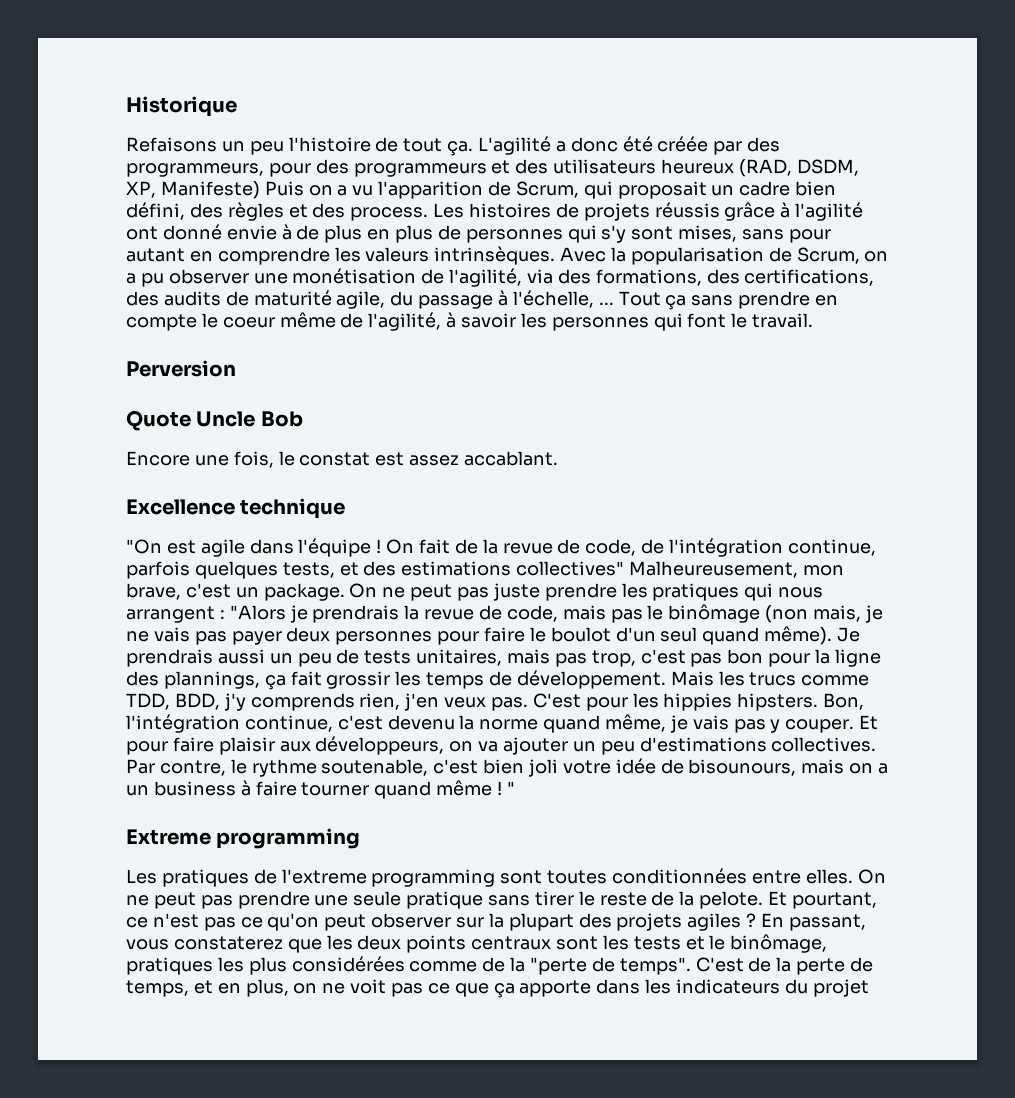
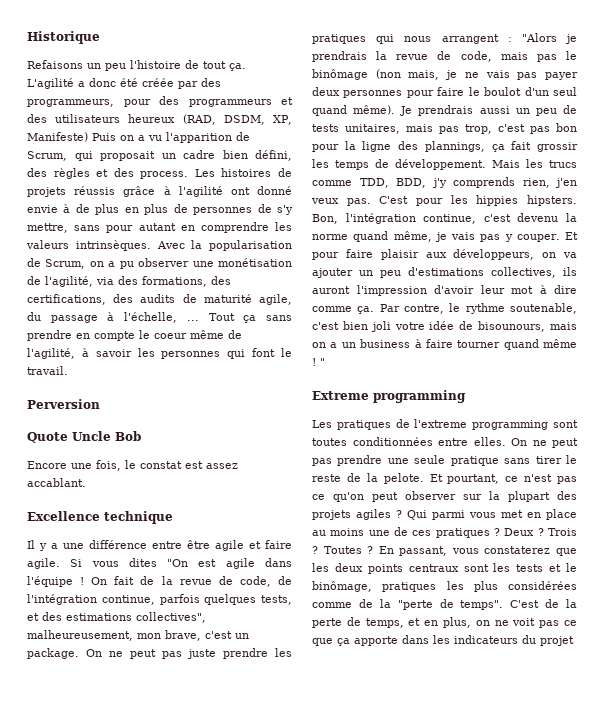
- Les histoires de projets réussis grâce à l'agilité ont donné envie à de plus en plus de personnes qui s'y sont mises, sans pour autant en comprendre les valeurs intrinsèques.
+ Les histoires de projets réussis grâce à l'agilité ont donné envie à de plus en plus de personnes de s'y mettre, sans pour autant en comprendre les valeurs intrinsèques.
- "On est agile dans l'équipe !
+ Il y a une différence entre être agile et faire agile. Si vous dites "On est agile dans l'équipe !
- On fait de la revue de code, de l'intégration continue, parfois quelques tests, et des estimations collectives" Malheureusement, mon brave, c'est un package.
+ On fait de la revue de code, de l'intégration continue, parfois quelques tests, et des estimations collectives", malheureusement, mon brave, c'est un package.
- Et pour faire plaisir aux développeurs, on va ajouter un peu d'estimations collectives.
+ Et pour faire plaisir aux développeurs, on va ajouter un peu d'estimations collectives, ils auront l'impression d'avoir leur mot à dire comme ça.
+ Qui parmi vous met en place au moins une de ces pratiques ? Deux ? Trois ? Toutes ?

